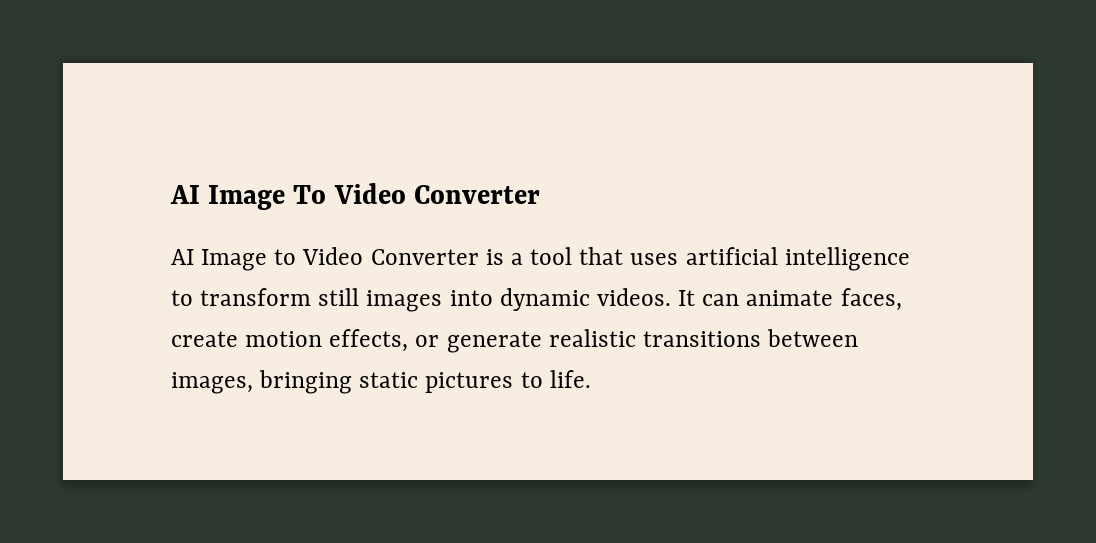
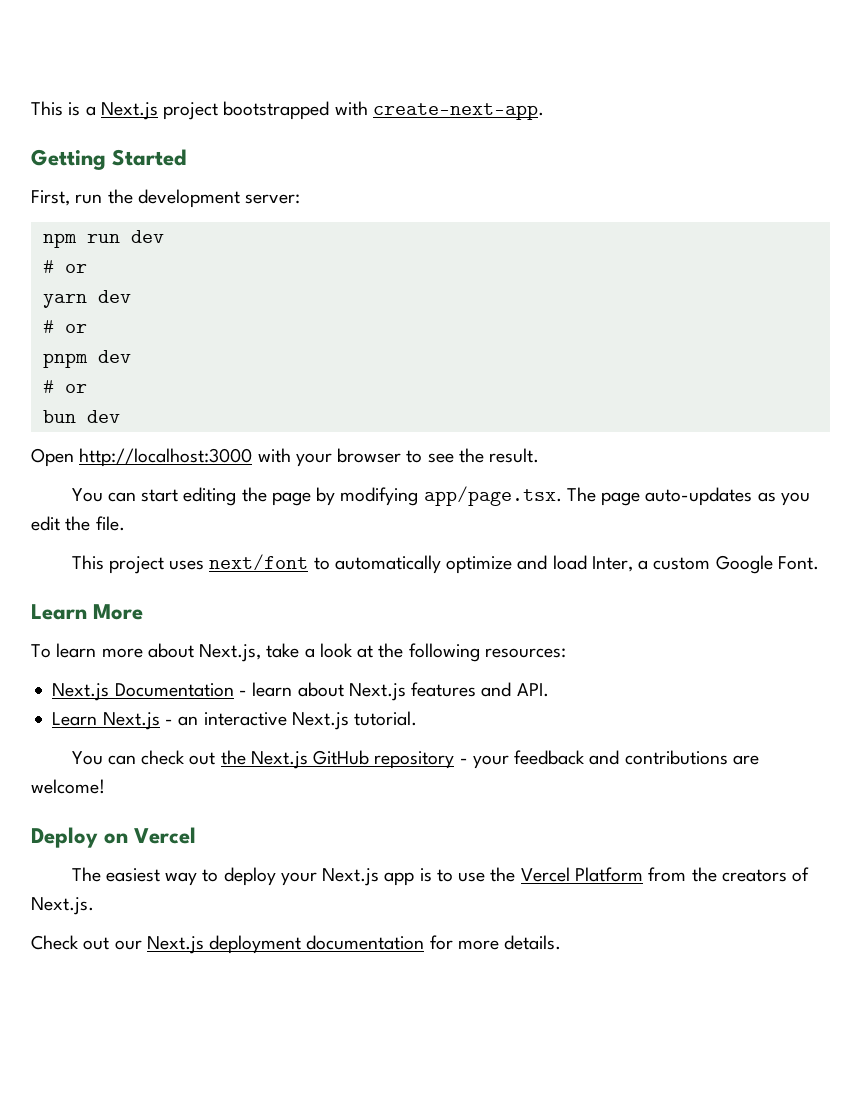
- AI Image To Video Converter
- AI Image to Video Converter is a tool that uses artificial intelligence to transform still images into dynamic videos. It can animate faces, create motion effects, or generate realistic transitions between images, bringing static pictures to life.
+ This is a Next.js project bootstrapped with create-next-app.
+ Getting Started
+ First, run the development server:
+ npm run dev
+ # or
+ yarn dev
+ # or
+ pnpm dev
+ # or
+ bun dev
+ Open http://localhost:3000 with your browser to see the result.
+ You can start editing the page by modifying app/page.tsx. The page auto-updates as you edit the file.
+ This project uses next/font to automatically optimize and load Inter, a custom Google Font.
+ Learn More
+ To learn more about Next.js, take a look at the following resources:
+ Next.js Documentation - learn about Next.js features and API.
+ Learn Next.js - an interactive Next.js tutorial.
+ You can check out the Next.js GitHub repository - your feedback and contributions are welcome!
+ Deploy on Vercel
+ The easiest way to deploy your Next.js app is to use the Vercel Platform from the creators of Next.js.
+ Check out our Next.js deployment documentation for more details.

